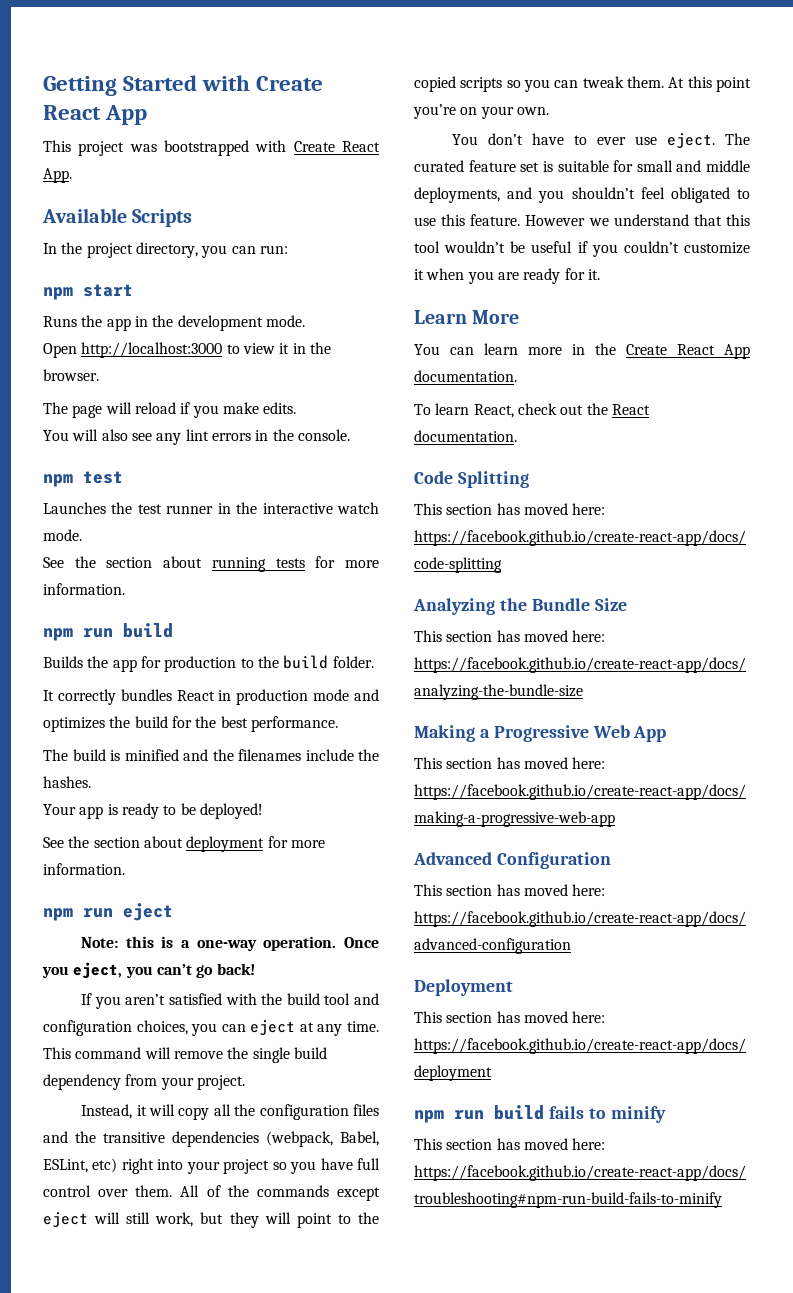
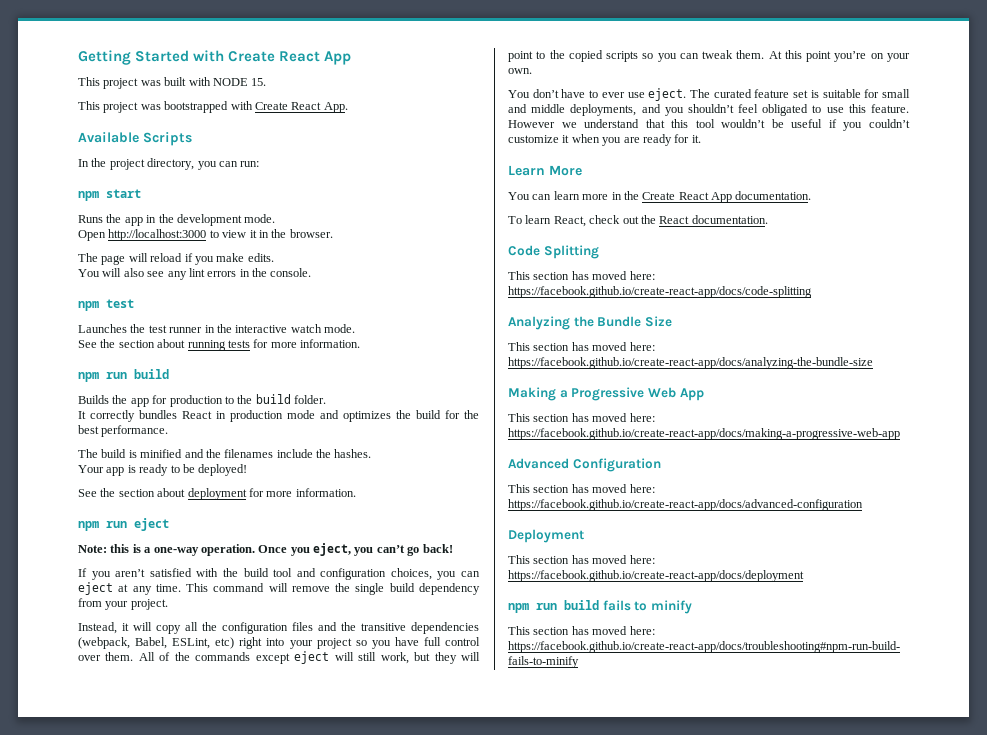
+ This project was built with NODE 15.

